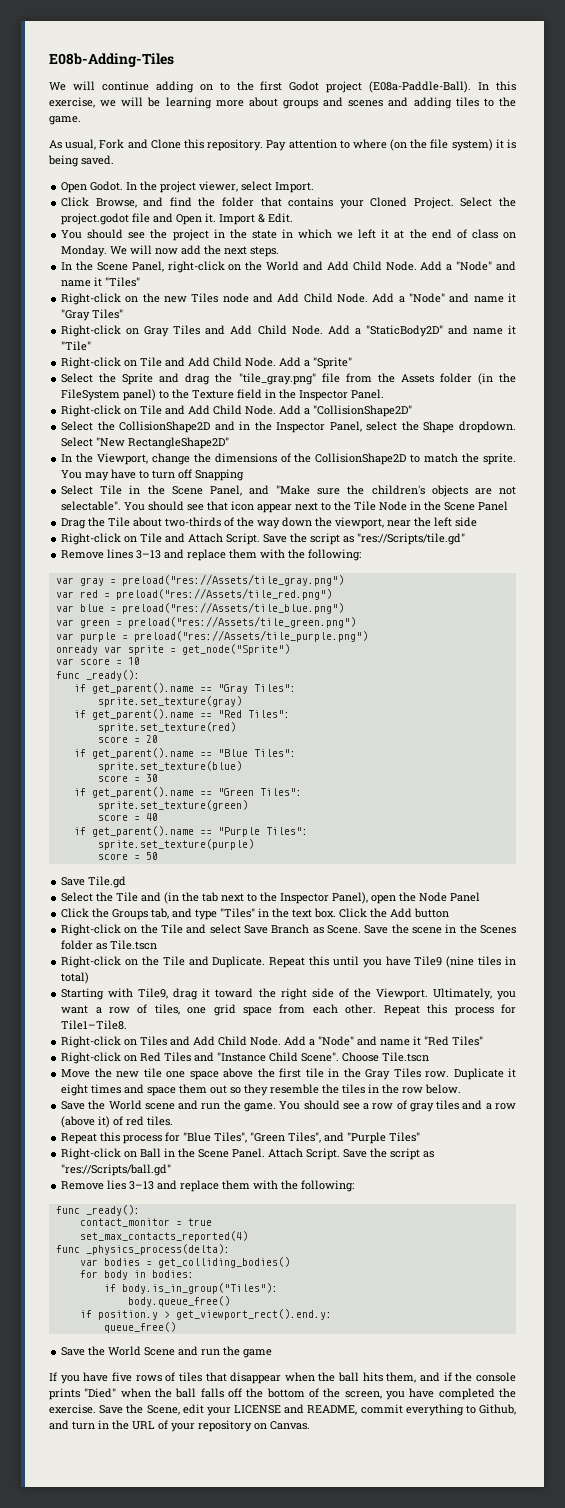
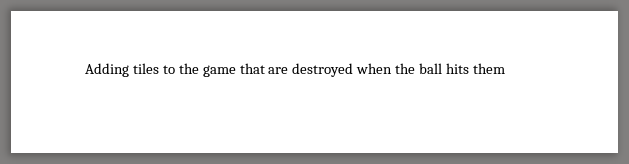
- E08b-Adding-Tiles
- We will continue adding on to the first Godot project (E08a-Paddle-Ball). In this exercise, we will be learning more about groups and scenes and adding tiles to the game.
- As usual, Fork and Clone this repository. Pay attention to where (on the file system) it is being saved.
- Open Godot. In the project viewer, select Import.
- Click Browse, and find the folder that contains your Cloned Project. Select the project.godot file and Open it. Import & Edit.
- You should see the project in the state in which we left it at the end of class on Monday. We will now add the next steps.
- In the Scene Panel, right-click on the World and Add Child Node. Add a "Node" and name it "Tiles"
- Right-click on the new Tiles node and Add Child Node. Add a "Node" and name it "Gray Tiles"
- Right-click on Gray Tiles and Add Child Node. Add a "StaticBody2D" and name it "Tile"
- Right-click on Tile and Add Child Node. Add a "Sprite"
- Select the Sprite and drag the "tile_gray.png" file from the Assets folder (in the FileSystem panel) to the Texture field in the Inspector Panel.
- Right-click on Tile and Add Child Node. Add a "CollisionShape2D"
- Select the CollisionShape2D and in the Inspector Panel, select the Shape dropdown. Select "New RectangleShape2D"
- In the Viewport, change the dimensions of the CollisionShape2D to match the sprite. You may have to turn off Snapping
- Select Tile in the Scene Panel, and "Make sure the children's objects are not selectable". You should see that icon appear next to the Tile Node in the Scene Panel
- Drag the Tile about two-thirds of the way down the viewport, near the left side
- Right-click on Tile and Attach Script. Save the script as "res://Scripts/tile.gd"
- Remove lines 3–13 and replace them with the following:
- var gray = preload("res://Assets/tile_gray.png")
- var red = preload("res://Assets/tile_red.png")
- var blue = preload("res://Assets/tile_blue.png")
- var green = preload("res://Assets/tile_green.png")
- var purple = preload("res://Assets/tile_purple.png")
- onready var sprite = get_node("Sprite")
- var score = 10
- func _ready():
- if get_parent().name == "Gray Tiles":
- sprite.set_texture(gray)
- if get_parent().name == "Red Tiles":
- sprite.set_texture(red)
- score = 20
- if get_parent().name == "Blue Tiles":
- sprite.set_texture(blue)
- score = 30
- if get_parent().name == "Green Tiles":
- sprite.set_texture(green)
- score = 40
- if get_parent().name == "Purple Tiles":
- sprite.set_texture(purple)
- score = 50
- Save Tile.gd
- Select the Tile and (in the tab next to the Inspector Panel), open the Node Panel
- Click the Groups tab, and type "Tiles" in the text box. Click the Add button
- Right-click on the Tile and select Save Branch as Scene. Save the scene in the Scenes folder as Tile.tscn
- Right-click on the Tile and Duplicate. Repeat this until you have Tile9 (nine tiles in total)
- Starting with Tile9, drag it toward the right side of the Viewport. Ultimately, you want a row of tiles, one grid space from each other. Repeat this process for Tile1–Tile8.
- Right-click on Tiles and Add Child Node. Add a "Node" and name it "Red Tiles"
- Right-click on Red Tiles and "Instance Child Scene". Choose Tile.tscn
- Move the new tile one space above the first tile in the Gray Tiles row. Duplicate it eight times and space them out so they resemble the tiles in the row below.
- Save the World scene and run the game. You should see a row of gray tiles and a row (above it) of red tiles.
- Repeat this process for "Blue Tiles", "Green Tiles", and "Purple Tiles"
- Right-click on Ball in the Scene Panel. Attach Script. Save the script as "res://Scripts/ball.gd"
- Remove lies 3–13 and replace them with the following:
- func _ready():
- contact_monitor = true
- set_max_contacts_reported(4)
- func _physics_process(delta):
- var bodies = get_colliding_bodies()
- for body in bodies:
- if body.is_in_group("Tiles"):
- body.queue_free()
- if position.y > get_viewport_rect().end.y:
- queue_free()
- Save the World Scene and run the game
- If you have five rows of tiles that disappear when the ball hits them, and if the console prints "Died" when the ball falls off the bottom of the screen, you have completed the exercise. Save the Scene, edit your LICENSE and README, commit everything to Github, and turn in the URL of your repository on Canvas.
+ Adding tiles to the game that are destroyed when the ball hits them

